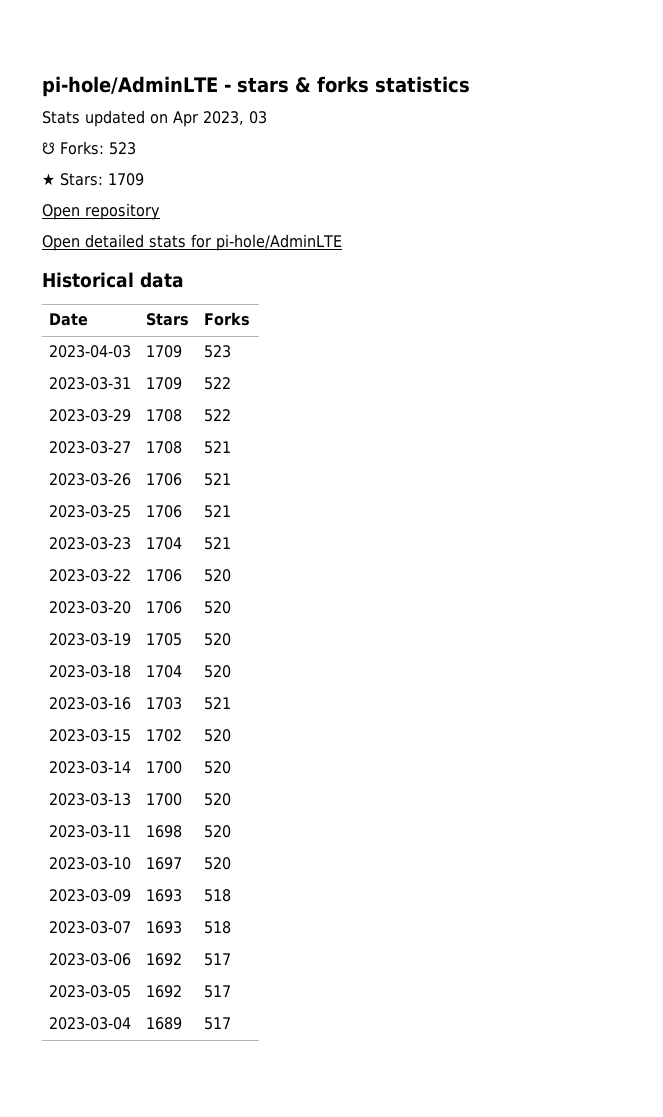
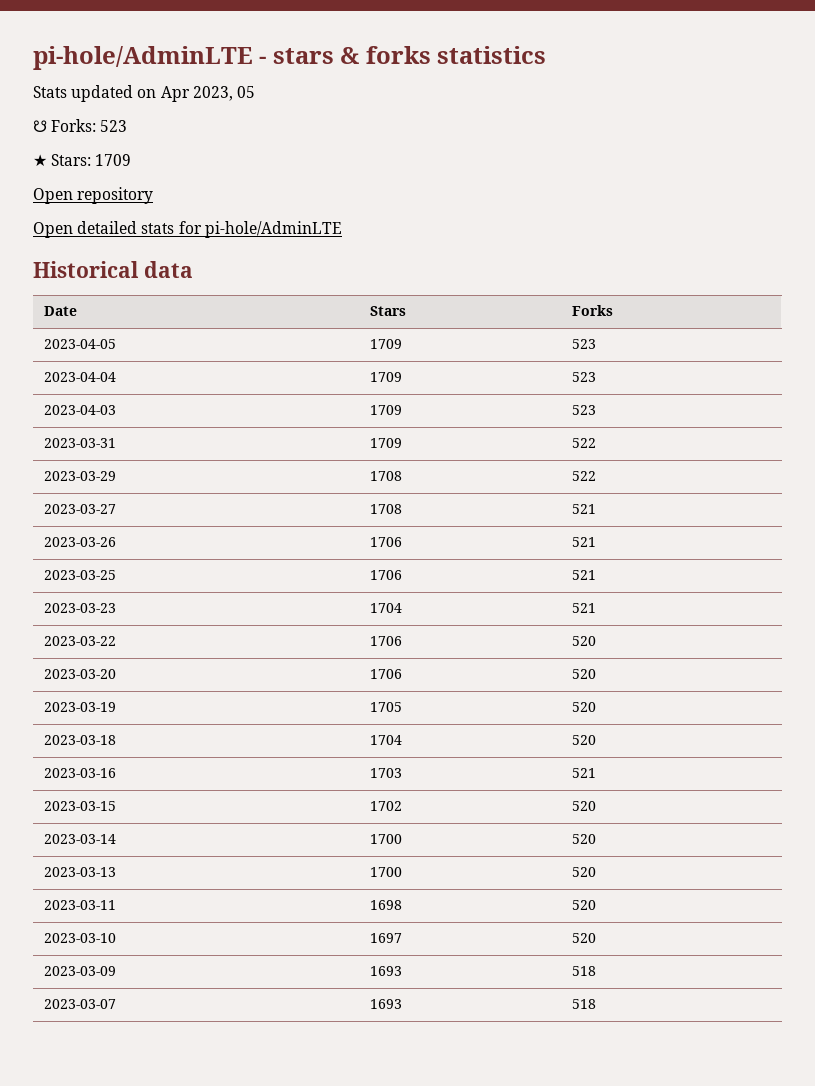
- Stats updated on Apr 2023, 03
+ Stats updated on Apr 2023, 05
+ 2023-04-05 | 1709 | 523
+ 2023-04-04 | 1709 | 523
- 2023-03-06 | 1692 | 517
- 2023-03-05 | 1692 | 517
- 2023-03-04 | 1689 | 517

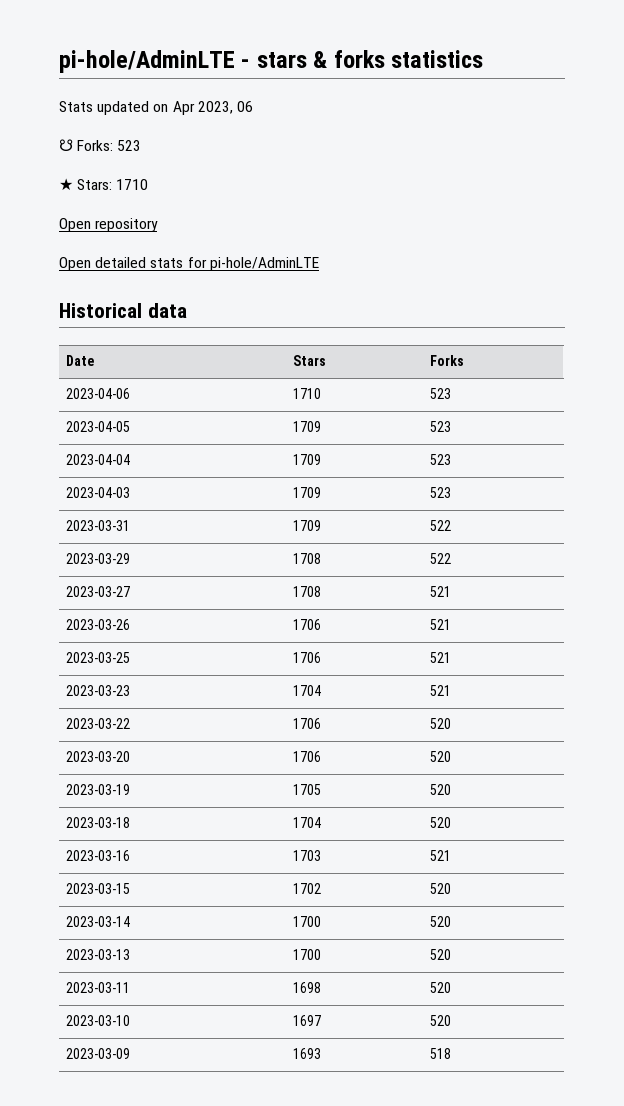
- Stats updated on Apr 2023, 05
+ Stats updated on Apr 2023, 06
- ★ Stars: 1709
+ ★ Stars: 1710
+ 2023-04-06 | 1710 | 523
- 2023-03-07 | 1693 | 518

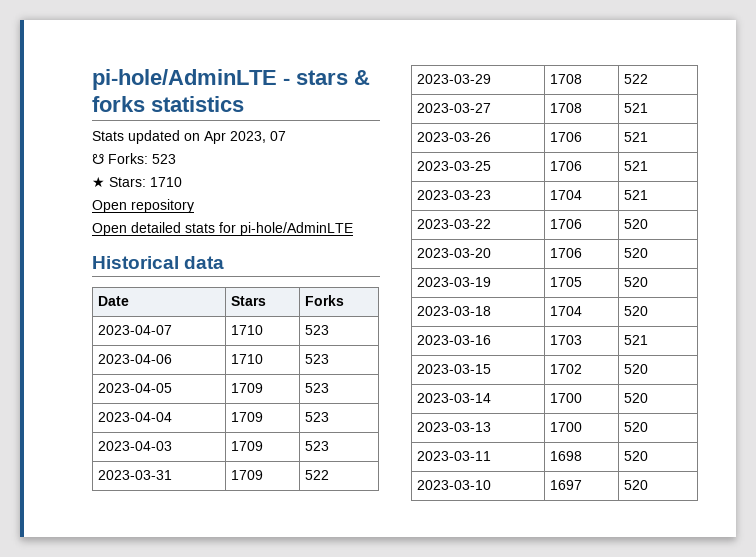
- Stats updated on Apr 2023, 06
+ Stats updated on Apr 2023, 07
+ 2023-04-07 | 1710 | 523
- 2023-03-09 | 1693 | 518

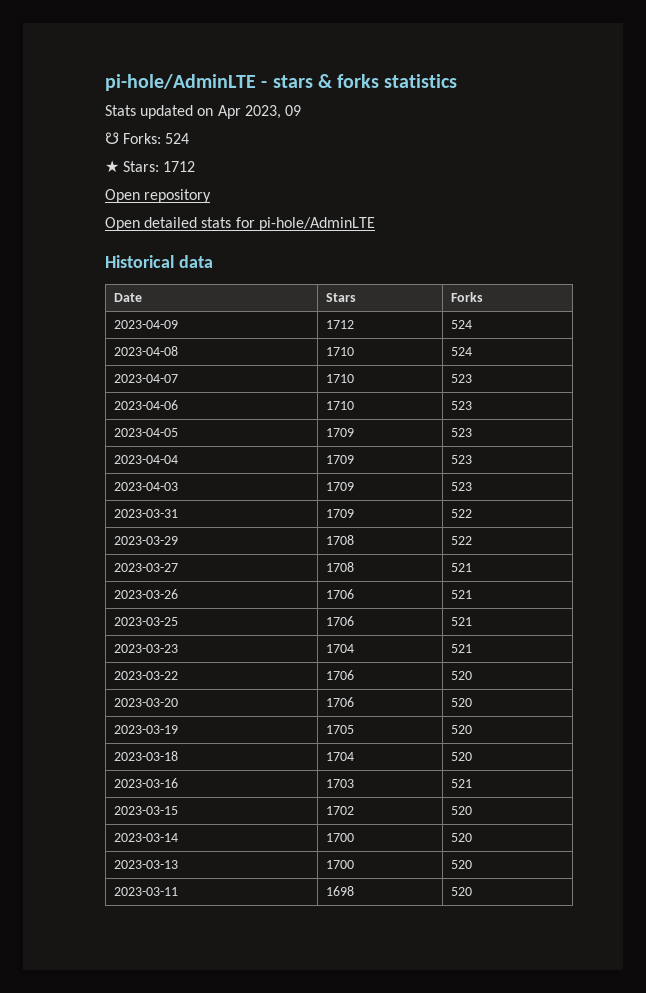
- Stats updated on Apr 2023, 07
+ Stats updated on Apr 2023, 09
- ☋ Forks: 523
+ ☋ Forks: 524
- ★ Stars: 1710
+ ★ Stars: 1712
+ 2023-04-09 | 1712 | 524
+ 2023-04-08 | 1710 | 524
- 2023-03-10 | 1697 | 520

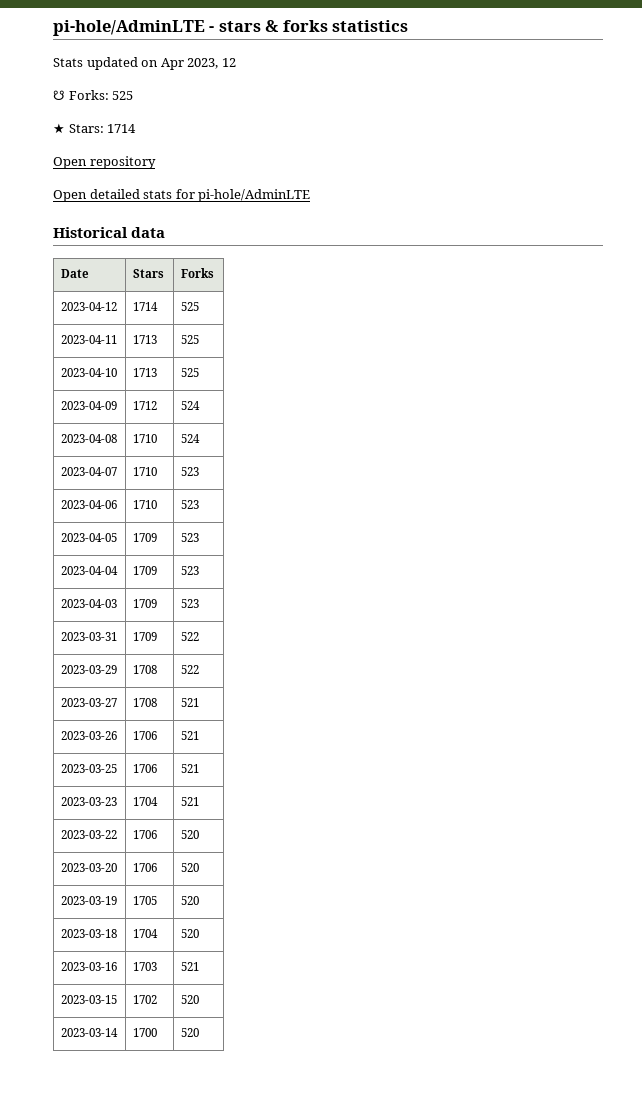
- Stats updated on Apr 2023, 09
+ Stats updated on Apr 2023, 12
- ☋ Forks: 524
+ ☋ Forks: 525
- ★ Stars: 1712
+ ★ Stars: 1714
+ 2023-04-12 | 1714 | 525
+ 2023-04-11 | 1713 | 525
+ 2023-04-10 | 1713 | 525
- 2023-03-13 | 1700 | 520
- 2023-03-11 | 1698 | 520

